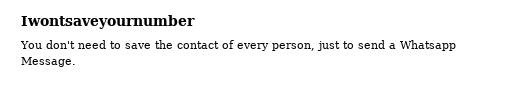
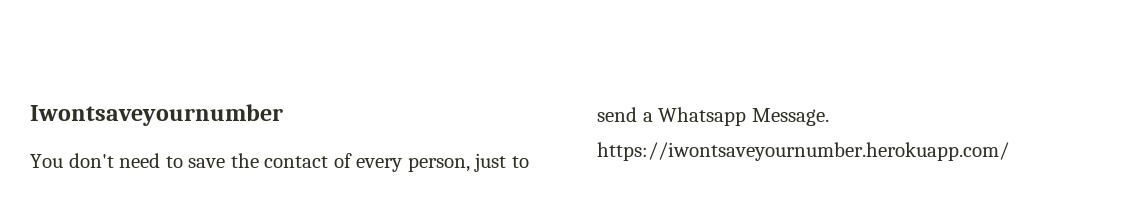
- You don't need to save the contact of every person, just to send a Whatsapp Message.
+ You don't need to save the contact of every person, just to send a Whatsapp Message. https://iwontsaveyournumber.herokuapp.com/

